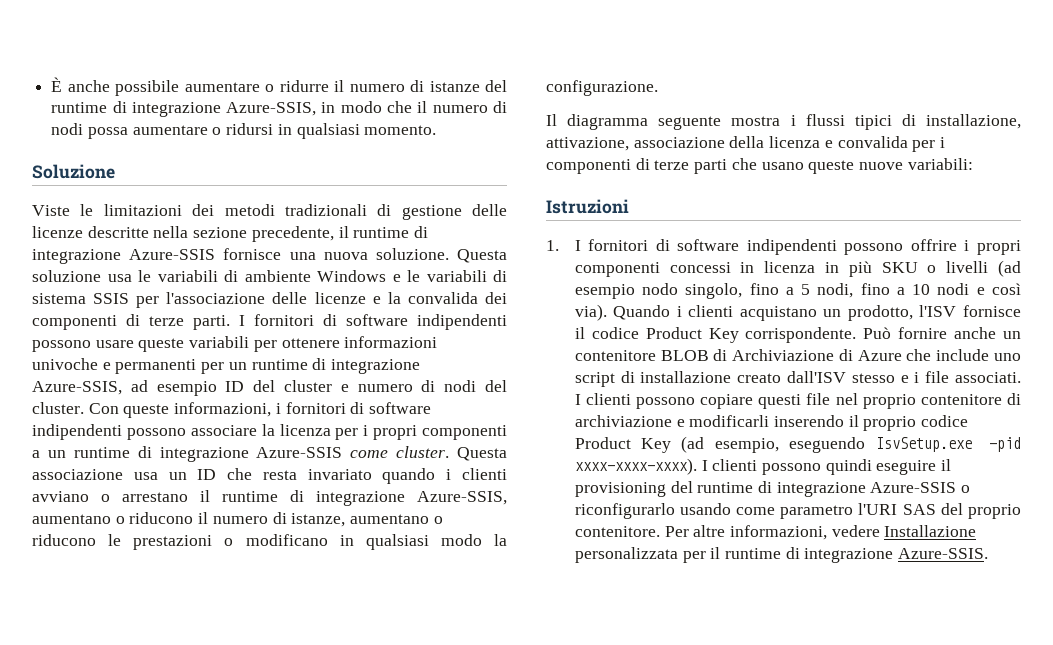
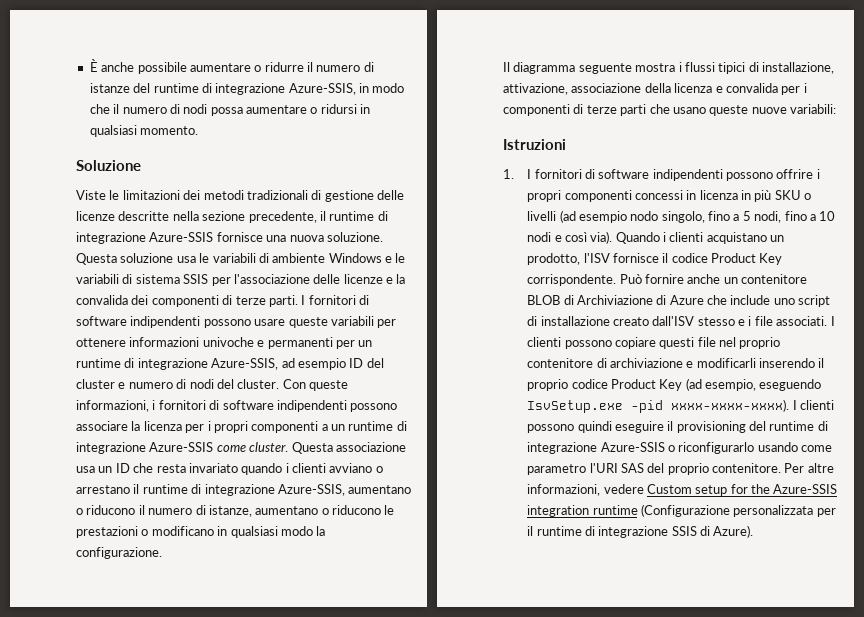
- Per altre informazioni, vedere Installazione personalizzata per il runtime di integrazione Azure-SSIS.
+ Per altre informazioni, vedere Custom setup for the Azure-SSIS integration runtime (Configurazione personalizzata per il runtime di integrazione SSIS di Azure).

